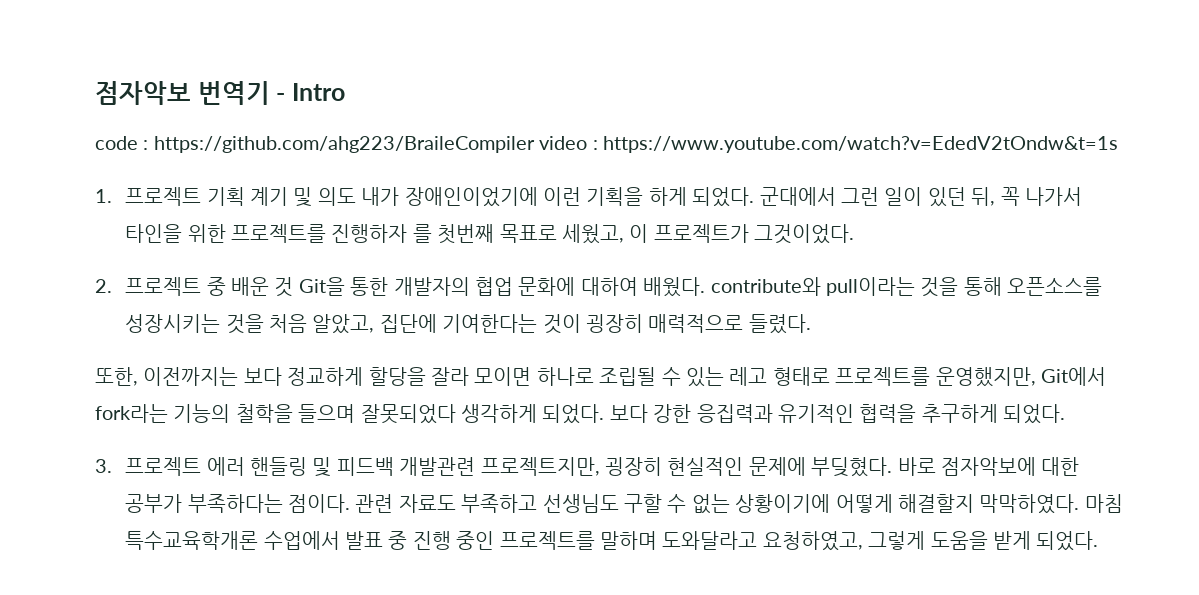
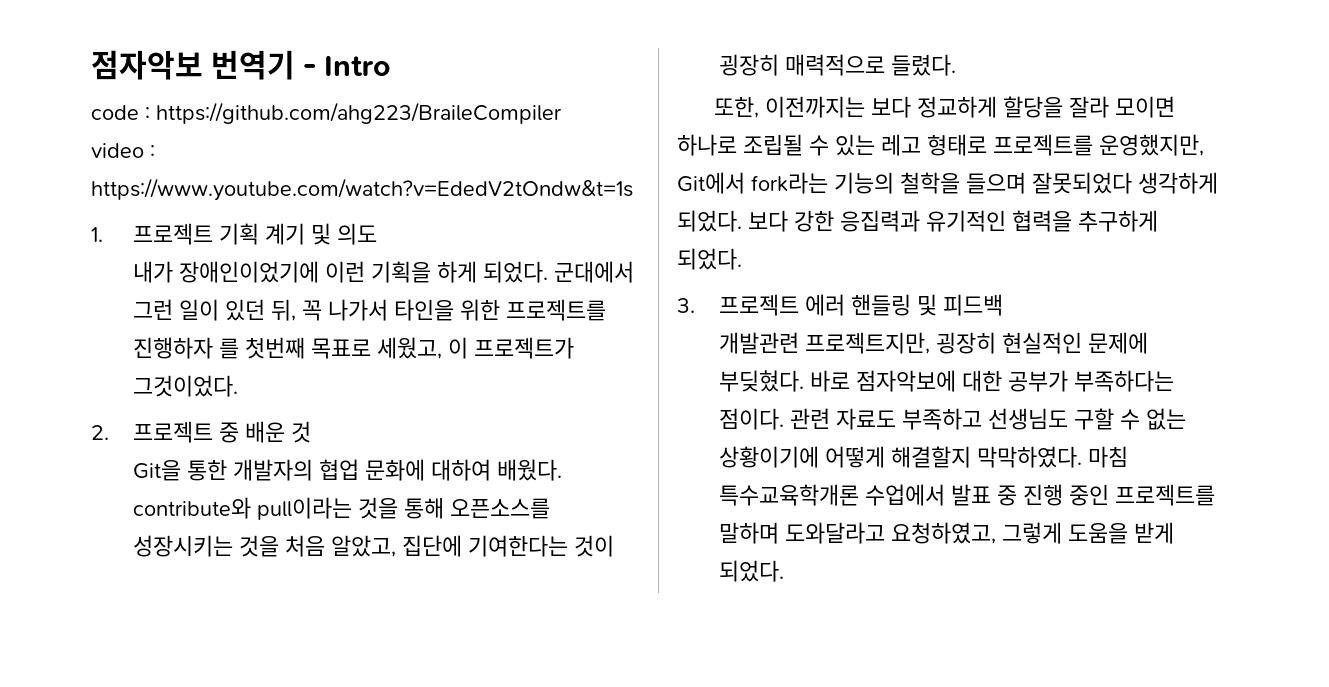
- code : https://github.com/ahg223/BraileCompiler video : https://www.youtube.com/watch?v=EdedV2tOndw&t=1s
+ code : https://github.com/ahg223/BraileCompiler
+ video : https://www.youtube.com/watch?v=EdedV2tOndw&t=1s
- 1. 프로젝트 기획 계기 및 의도 내가 장애인이었기에 이런 기획을 하게 되었다.
+ 1. 프로젝트 기획 계기 및 의도
+ 내가 장애인이었기에 이런 기획을 하게 되었다.
- 2. 프로젝트 중 배운 것 Git을 통한 개발자의 협업 문화에 대하여 배웠다. contribute와 pull이라는 것을 통해 오픈소스를 성장시키는 것을 처음 알았고, 집단에 기여한다는 것이 굉장히 매력적으로 들렸다.
+ 2. 프로젝트 중 배운 것
+ Git을 통한 개발자의 협업 문화에 대하여 배웠다. contribute와 pull이라는 것을 통해 오픈소스를 성장시키는 것을 처음 알았고, 집단에 기여한다는 것이 굉장히 매력적으로 들렸다.
- 3. 프로젝트 에러 핸들링 및 피드백 개발관련 프로젝트지만, 굉장히 현실적인 문제에 부딪혔다.
+ 3. 프로젝트 에러 핸들링 및 피드백
+ 개발관련 프로젝트지만, 굉장히 현실적인 문제에 부딪혔다.

